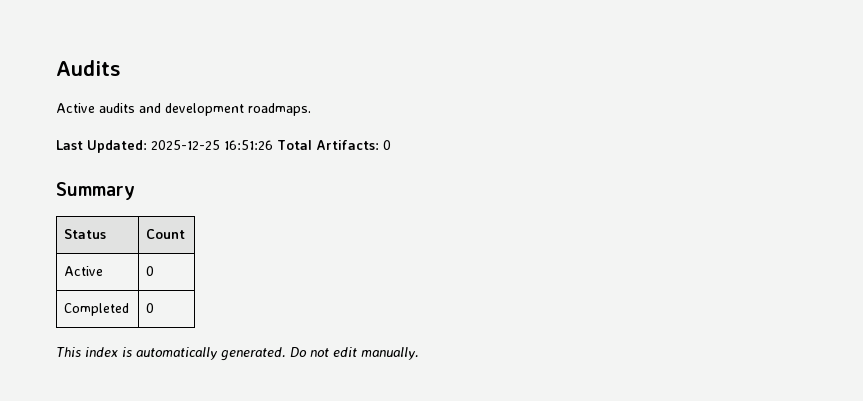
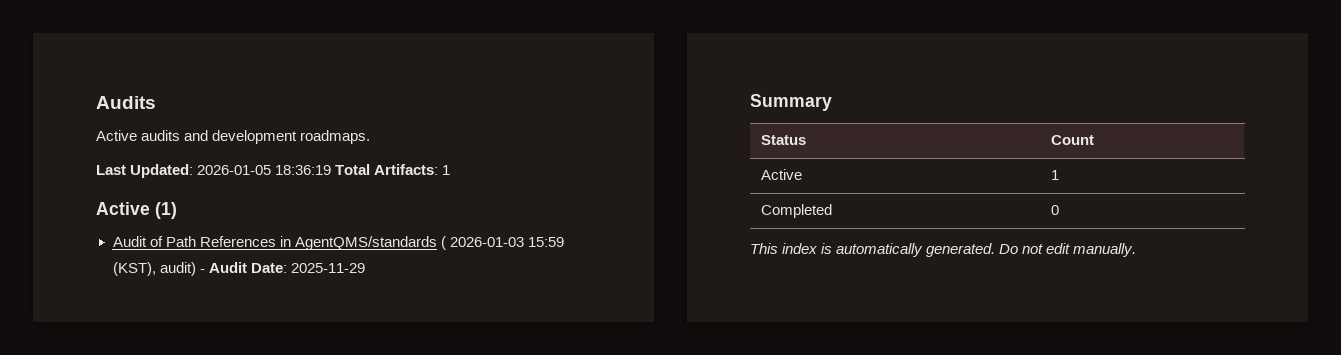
- Last Updated: 2025-12-25 16:51:26 Total Artifacts: 0
+ Last Updated: 2026-01-05 18:36:19 Total Artifacts: 1
+ Active (1)
+ Audit of Path References in AgentQMS/standards ( 2026-01-03 15:59 (KST), audit) - Audit Date: 2025-11-29
- Active | 0
+ Active | 1

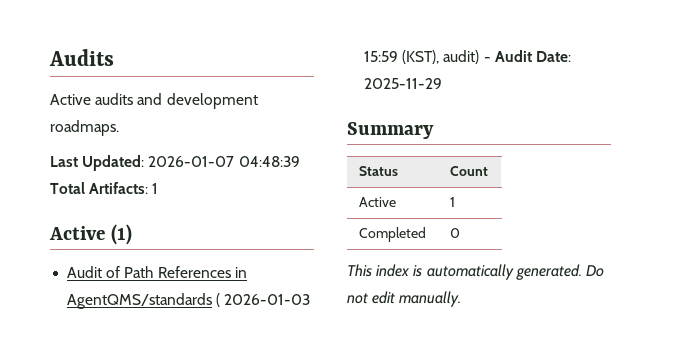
- Last Updated: 2026-01-05 18:36:19 Total Artifacts: 1
+ Last Updated: 2026-01-07 04:48:39 Total Artifacts: 1

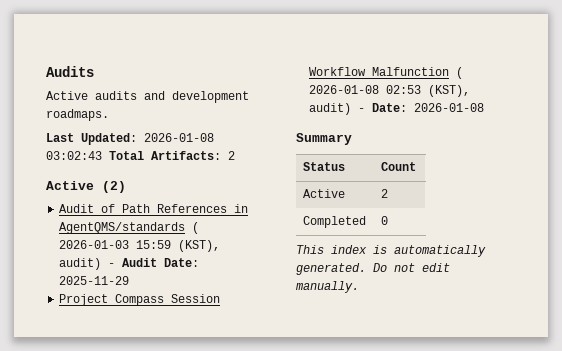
- Last Updated: 2026-01-07 04:48:39 Total Artifacts: 1
- Active (1)
+ Last Updated: 2026-01-08 03:02:43 Total Artifacts: 2
+ Active (2)
+ Project Compass Session Workflow Malfunction ( 2026-01-08 02:53 (KST), audit) - Date: 2026-01-08
- Active | 1
+ Active | 2

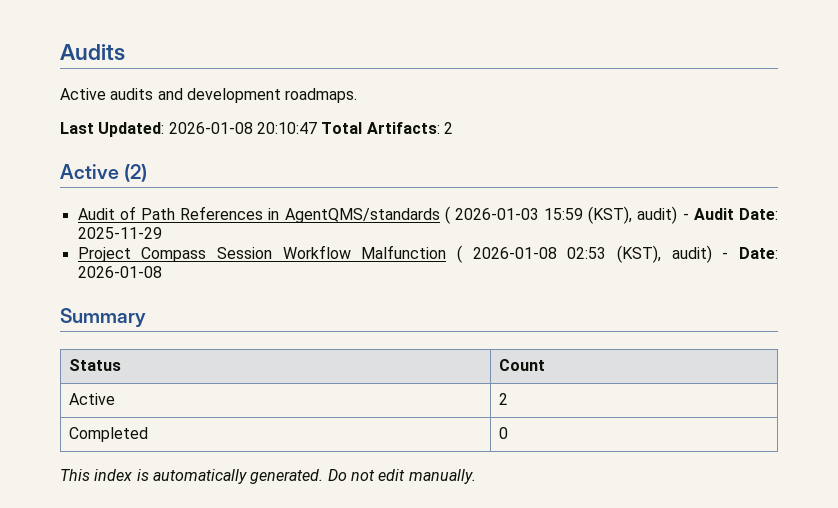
- Last Updated: 2026-01-08 03:02:43 Total Artifacts: 2
+ Last Updated: 2026-01-08 20:10:47 Total Artifacts: 2

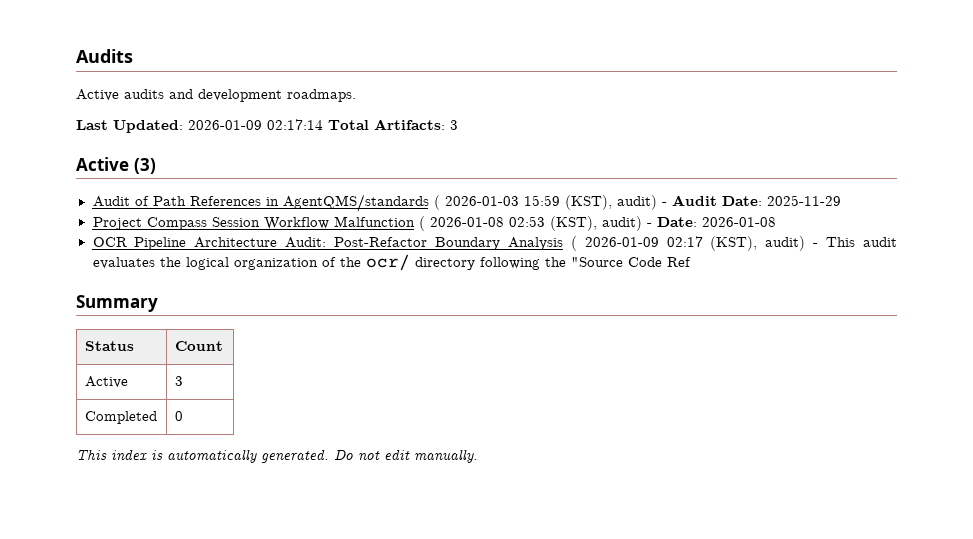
- Last Updated: 2026-01-08 20:10:47 Total Artifacts: 2
- Active (2)
+ Last Updated: 2026-01-09 02:17:14 Total Artifacts: 3
+ Active (3)
+ OCR Pipeline Architecture Audit: Post-Refactor Boundary Analysis ( 2026-01-09 02:17 (KST), audit) - This audit evaluates the logical organization of the ocr/ directory following the "Source Code Ref
- Active | 2
+ Active | 3

